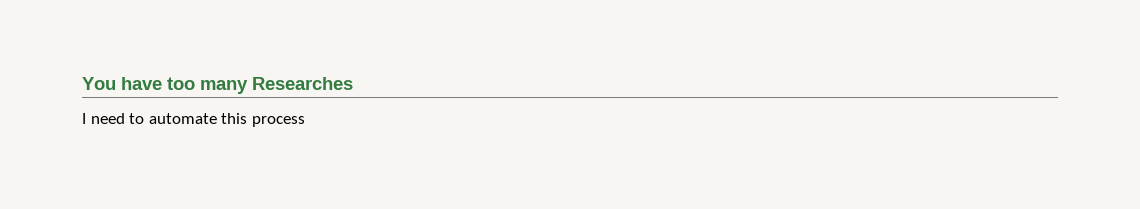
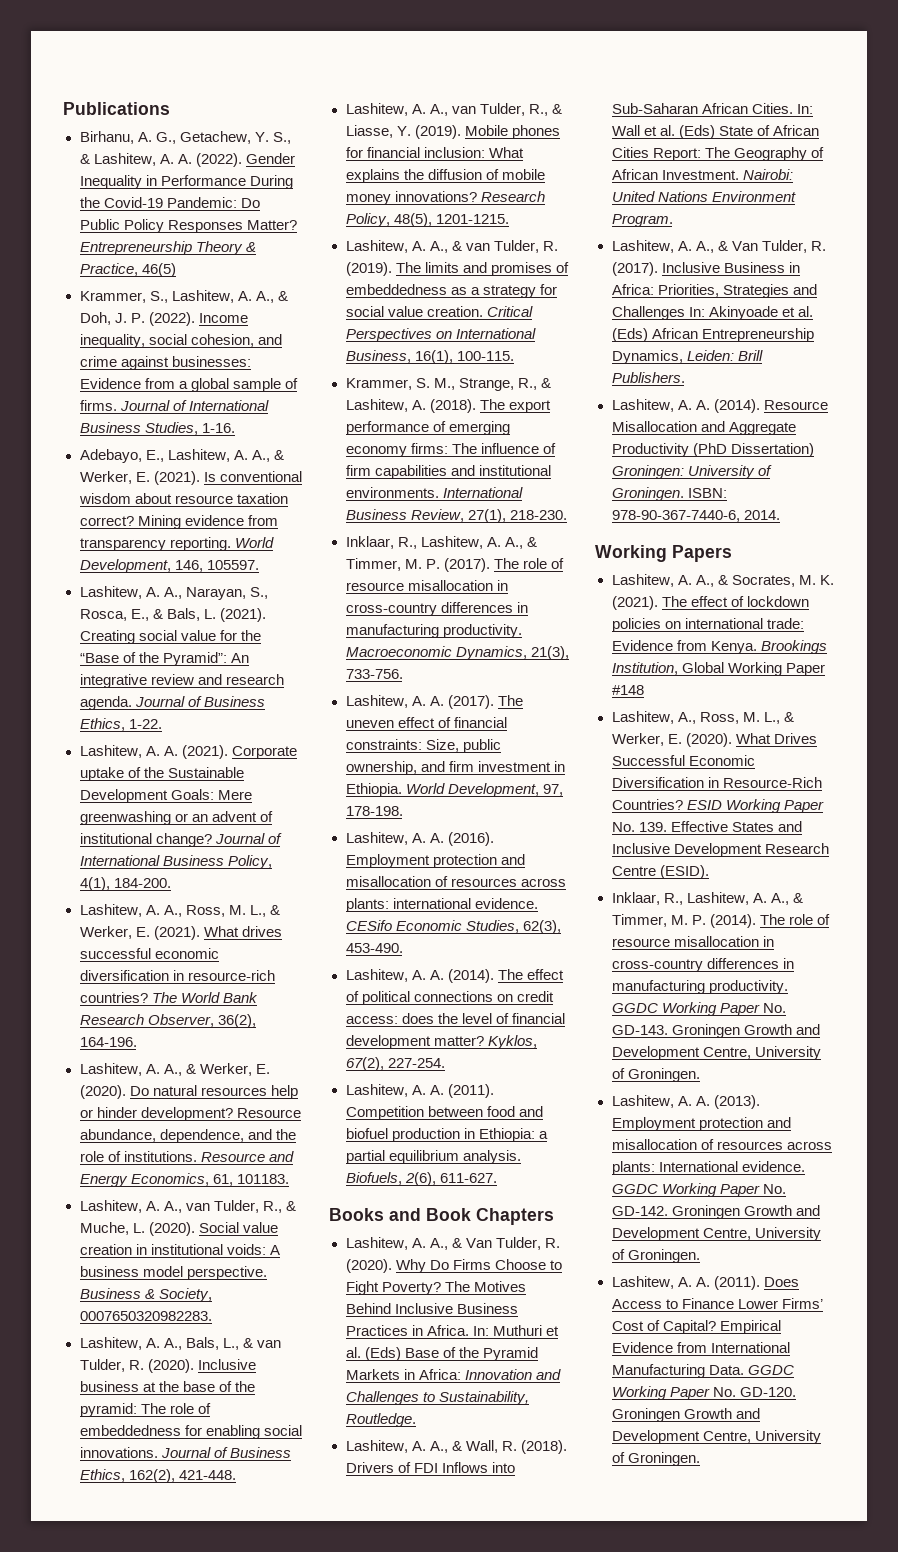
- You have too many Researches
- I need to automate this process
+ Publications
+ Birhanu, A. G., Getachew, Y. S., & Lashitew, A. A. (2022). Gender Inequality in Performance During the Covid-19 Pandemic: Do Public Policy Responses Matter? Entrepreneurship Theory & Practice, 46(5)
+ Krammer, S., Lashitew, A. A., & Doh, J. P. (2022). Income inequality, social cohesion, and crime against businesses: Evidence from a global sample of firms. Journal of International Business Studies, 1-16.
+ Adebayo, E., Lashitew, A. A., & Werker, E. (2021). Is conventional wisdom about resource taxation correct? Mining evidence from transparency reporting. World Development, 146, 105597.
+ Lashitew, A. A., Narayan, S., Rosca, E., & Bals, L. (2021). Creating social value for the “Base of the Pyramid”: An integrative review and research agenda. Journal of Business Ethics, 1-22.
+ Lashitew, A. A. (2021). Corporate uptake of the Sustainable Development Goals: Mere greenwashing or an advent of institutional change? Journal of International Business Policy, 4(1), 184-200.
+ Lashitew, A. A., Ross, M. L., & Werker, E. (2021). What drives successful economic diversification in resource-rich countries? The World Bank Research Observer, 36(2), 164-196.
+ Lashitew, A. A., & Werker, E. (2020). Do natural resources help or hinder development? Resource abundance, dependence, and the role of institutions. Resource and Energy Economics, 61, 101183.
+ Lashitew, A. A., van Tulder, R., & Muche, L. (2020). Social value creation in institutional voids: A business model perspective. Business & Society, 0007650320982283.
+ Lashitew, A. A., Bals, L., & van Tulder, R. (2020). Inclusive business at the base of the pyramid: The role of embeddedness for enabling social innovations. Journal of Business Ethics, 162(2), 421-448.
+ Lashitew, A. A., van Tulder, R., & Liasse, Y. (2019). Mobile phones for financial inclusion: What explains the diffusion of mobile money innovations? Research Policy, 48(5), 1201-1215.
+ Lashitew, A. A., & van Tulder, R. (2019). The limits and promises of embeddedness as a strategy for social value creation. Critical Perspectives on International Business, 16(1), 100-115.
+ Krammer, S. M., Strange, R., & Lashitew, A. (2018). The export performance of emerging economy firms: The influence of firm capabilities and institutional environments. International Business Review, 27(1), 218-230.
+ Inklaar, R., Lashitew, A. A., & Timmer, M. P. (2017). The role of resource misallocation in cross-country differences in manufacturing productivity. Macroeconomic Dynamics, 21(3), 733-756.
+ Lashitew, A. A. (2017). The uneven effect of financial constraints: Size, public ownership, and firm investment in Ethiopia. World Development, 97, 178-198.
+ Lashitew, A. A. (2016). Employment protection and misallocation of resources across plants: international evidence. CESifo Economic Studies, 62(3), 453-490.
+ Lashitew, A. A. (2014). The effect of political connections on credit access: does the level of financial development matter? Kyklos, 67(2), 227-254.
+ Lashitew, A. A. (2011). Competition between food and biofuel production in Ethiopia: a partial equilibrium analysis. Biofuels, 2(6), 611-627.
+ Books and Book Chapters
+ Lashitew, A. A., & Van Tulder, R. (2020). Why Do Firms Choose to Fight Poverty? The Motives Behind Inclusive Business Practices in Africa. In: Muthuri et al. (Eds) Base of the Pyramid Markets in Africa: Innovation and Challenges to Sustainability, Routledge.
+ Lashitew, A. A., & Wall, R. (2018). Drivers of FDI Inflows into Sub-Saharan African Cities. In: Wall et al. (Eds) State of African Cities Report: The Geography of African Investment. Nairobi: United Nations Environment Program.
+ Lashitew, A. A., & Van Tulder, R. (2017). Inclusive Business in Africa: Priorities, Strategies and Challenges In: Akinyoade et al. (Eds) African Entrepreneurship Dynamics, Leiden: Brill Publishers.
+ Lashitew, A. A. (2014). Resource Misallocation and Aggregate Productivity (PhD Dissertation) Groningen: University of Groningen. ISBN: 978-90-367-7440-6, 2014.
+ Working Papers
+ Lashitew, A. A., & Socrates, M. K. (2021). The effect of lockdown policies on international trade: Evidence from Kenya. Brookings Institution, Global Working Paper #148
+ Lashitew, A., Ross, M. L., & Werker, E. (2020). What Drives Successful Economic Diversification in Resource-Rich Countries? ESID Working Paper No. 139. Effective States and Inclusive Development Research Centre (ESID).
+ Inklaar, R., Lashitew, A. A., & Timmer, M. P. (2014). The role of resource misallocation in cross-country differences in manufacturing productivity. GGDC Working Paper No. GD-143. Groningen Growth and Development Centre, University of Groningen.
+ Lashitew, A. A. (2013). Employment protection and misallocation of resources across plants: International evidence. GGDC Working Paper No. GD-142. Groningen Growth and Development Centre, University of Groningen.
+ Lashitew, A. A. (2011). Does Access to Finance Lower Firms’ Cost of Capital? Empirical Evidence from International Manufacturing Data. GGDC Working Paper No. GD-120. Groningen Growth and Development Centre, University of Groningen.

